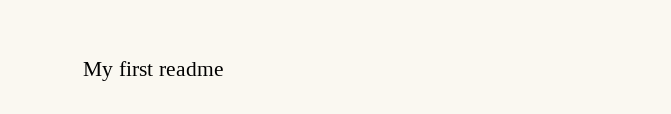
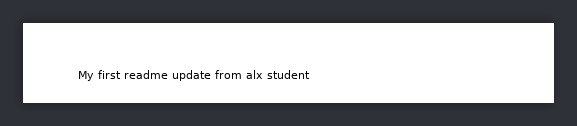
- My first readme
+ My first readme update from alx student

